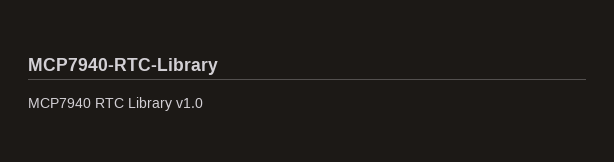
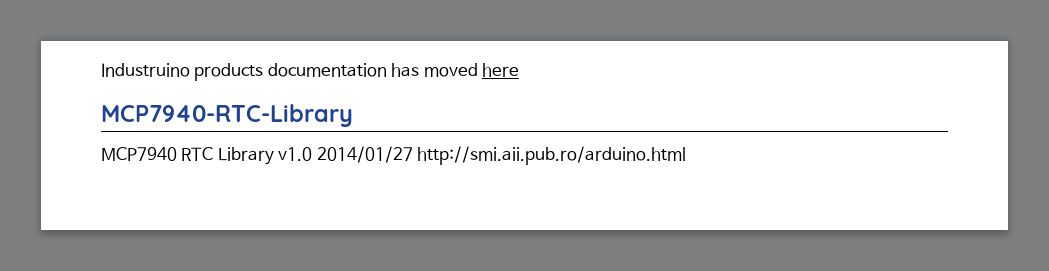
+ Industruino products documentation has moved here
- MCP7940 RTC Library v1.0
+ MCP7940 RTC Library v1.0 2014/01/27 http://smi.aii.pub.ro/arduino.html

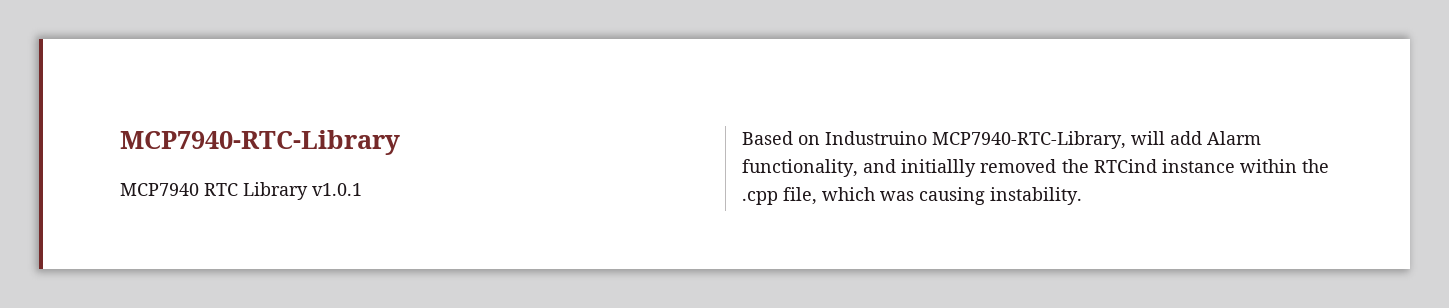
- Industruino products documentation has moved here
  MCP7940-RTC-Library
- MCP7940 RTC Library v1.0 2014/01/27 http://smi.aii.pub.ro/arduino.html
+ MCP7940 RTC Library v1.0.1
+ Based on Industruino MCP7940-RTC-Library, will add Alarm functionality, and initiallly removed the RTCind instance within the .cpp file, which was causing instability.

